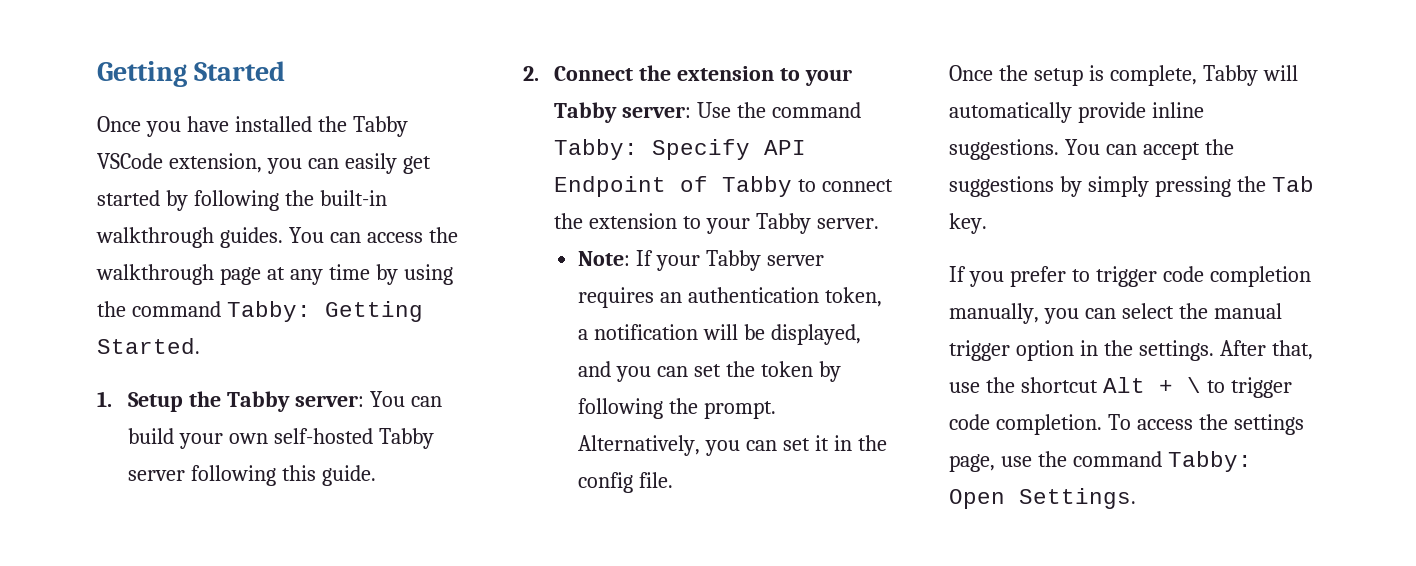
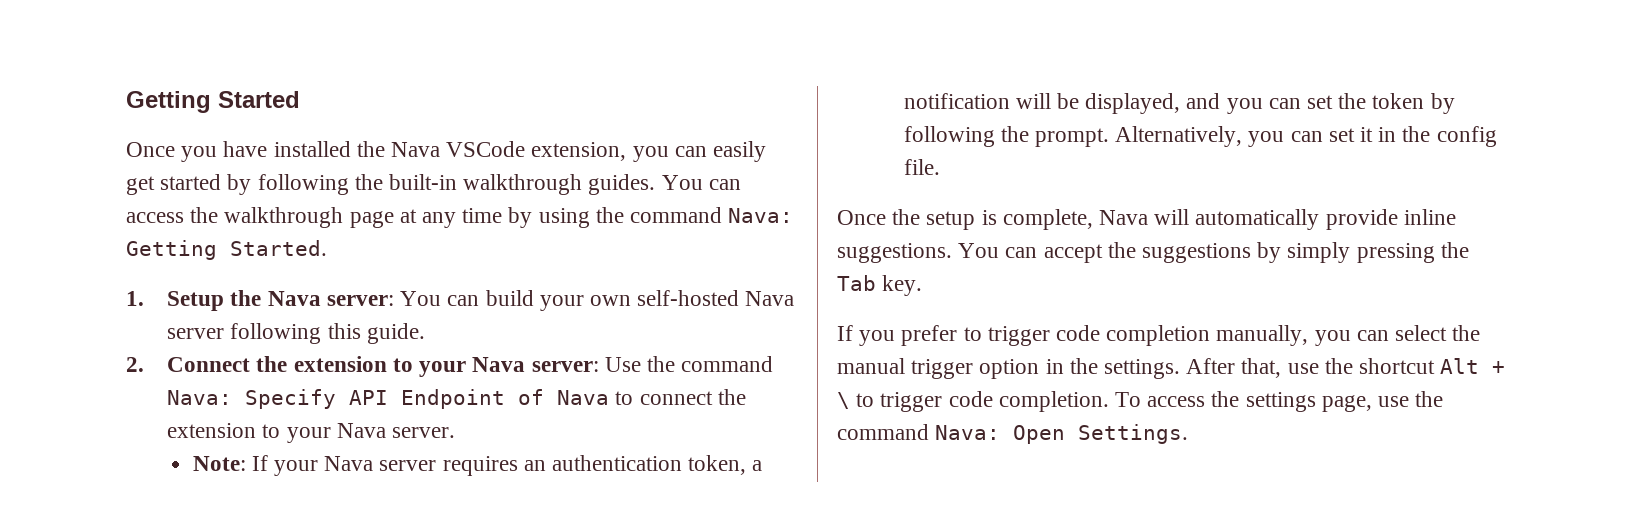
- Once you have installed the Tabby VSCode extension, you can easily get started by following the built-in walkthrough guides.
+ Once you have installed the Nava VSCode extension, you can easily get started by following the built-in walkthrough guides.
- You can access the walkthrough page at any time by using the command Tabby: Getting Started.
+ You can access the walkthrough page at any time by using the command Nava: Getting Started.
- 1. Setup the Tabby server: You can build your own self-hosted Tabby server following this guide.
+ 1. Setup the Nava server: You can build your own self-hosted Nava server following this guide.
- 2. Connect the extension to your Tabby server: Use the command Tabby: Specify API Endpoint of Tabby to connect the extension to your Tabby server.
+ 2. Connect the extension to your Nava server: Use the command Nava: Specify API Endpoint of Nava to connect the extension to your Nava server.
- Note: If your Tabby server requires an authentication token, a notification will be displayed, and you can set the token by following the prompt.
+ Note: If your Nava server requires an authentication token, a notification will be displayed, and you can set the token by following the prompt.
- Once the setup is complete, Tabby will automatically provide inline suggestions.
+ Once the setup is complete, Nava will automatically provide inline suggestions.
- To access the settings page, use the command Tabby: Open Settings.
+ To access the settings page, use the command Nava: Open Settings.

